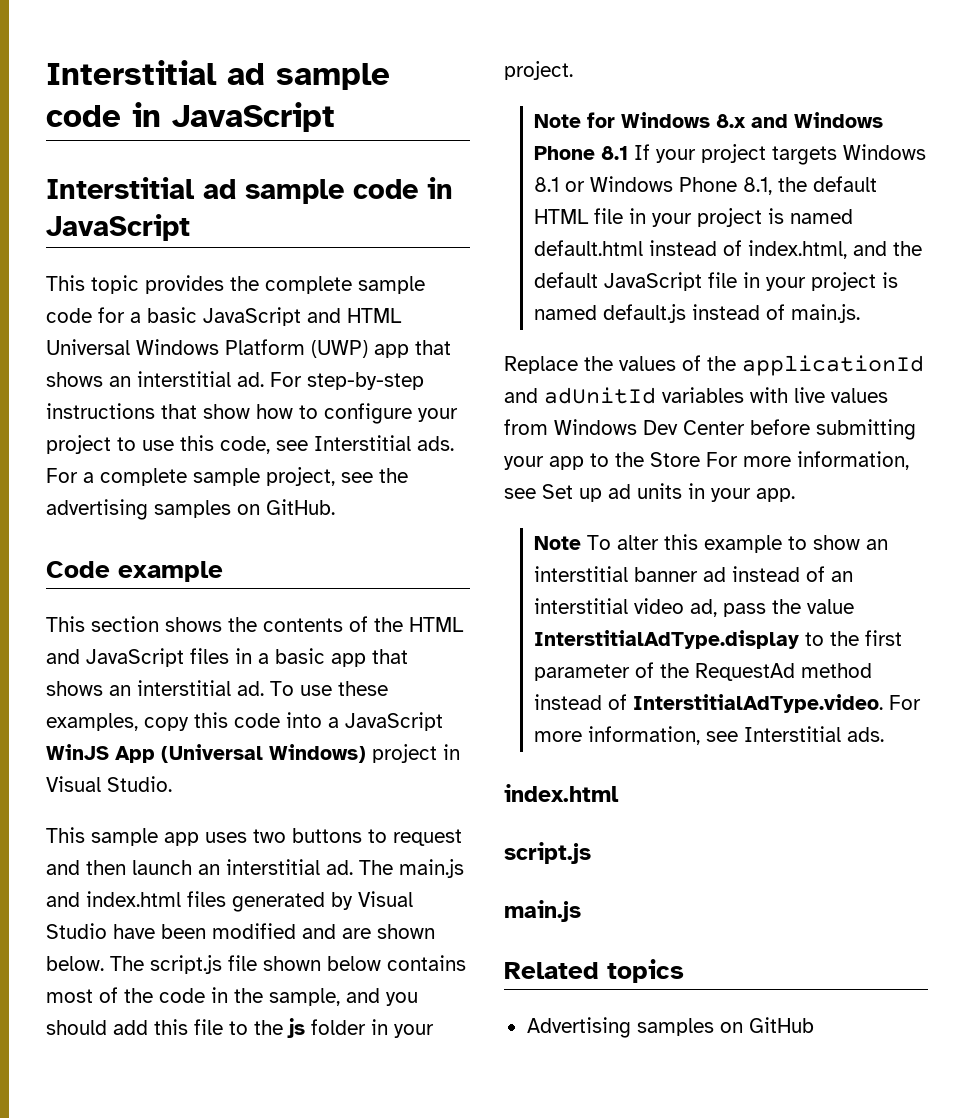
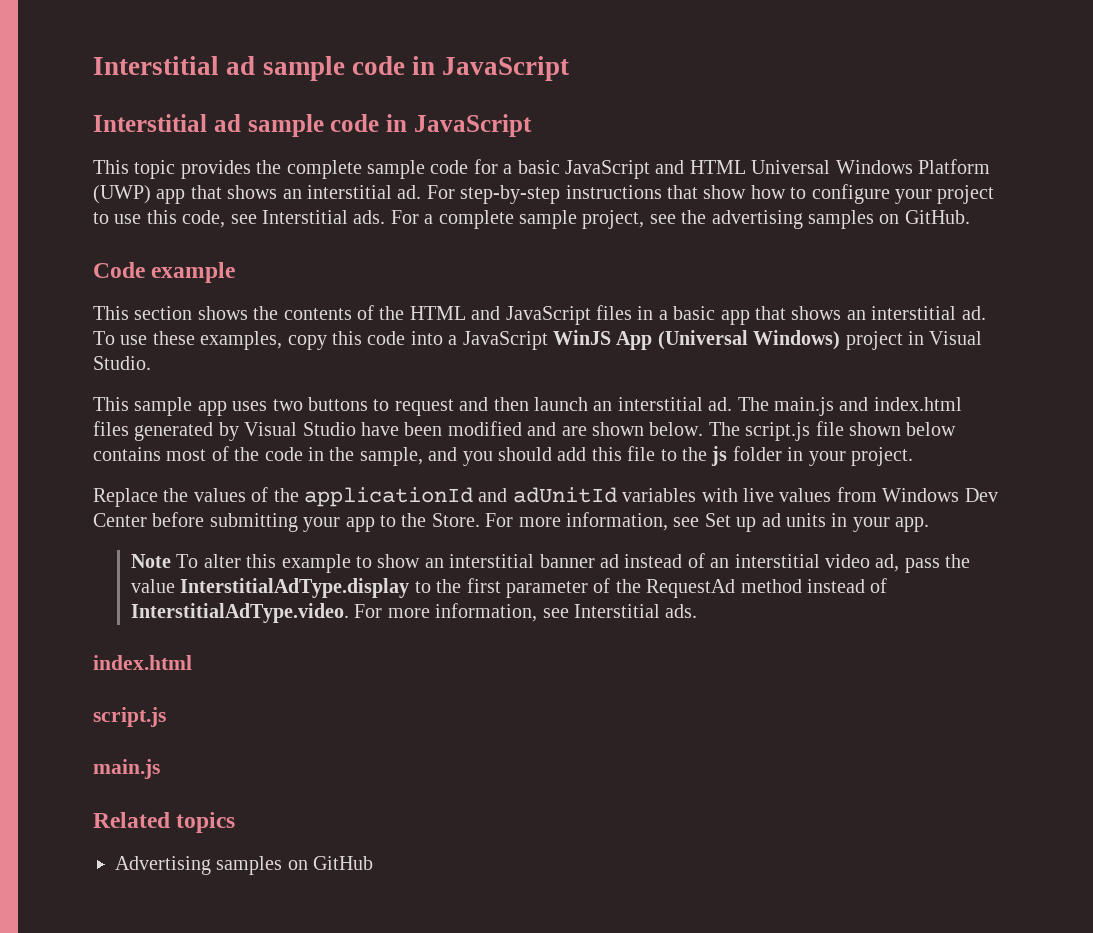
- Note for Windows 8.x and Windows Phone 8.1 If your project targets Windows 8.1 or Windows Phone 8.1, the default HTML file in your project is named default.html instead of index.html, and the default JavaScript file in your project is named default.js instead of main.js.
- Replace the values of the applicationId and adUnitId variables with live values from Windows Dev Center before submitting your app to the Store For more information, see Set up ad units in your app.
+ Replace the values of the applicationId and adUnitId variables with live values from Windows Dev Center before submitting your app to the Store. For more information, see Set up ad units in your app.

